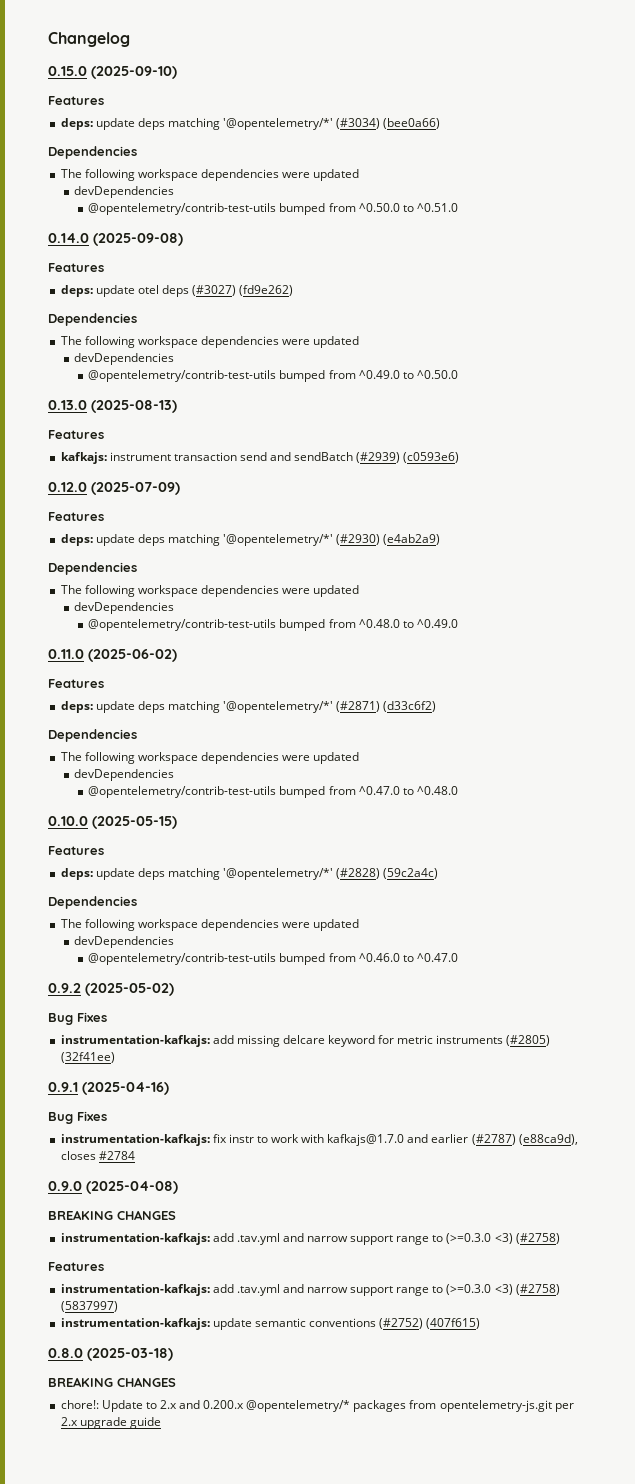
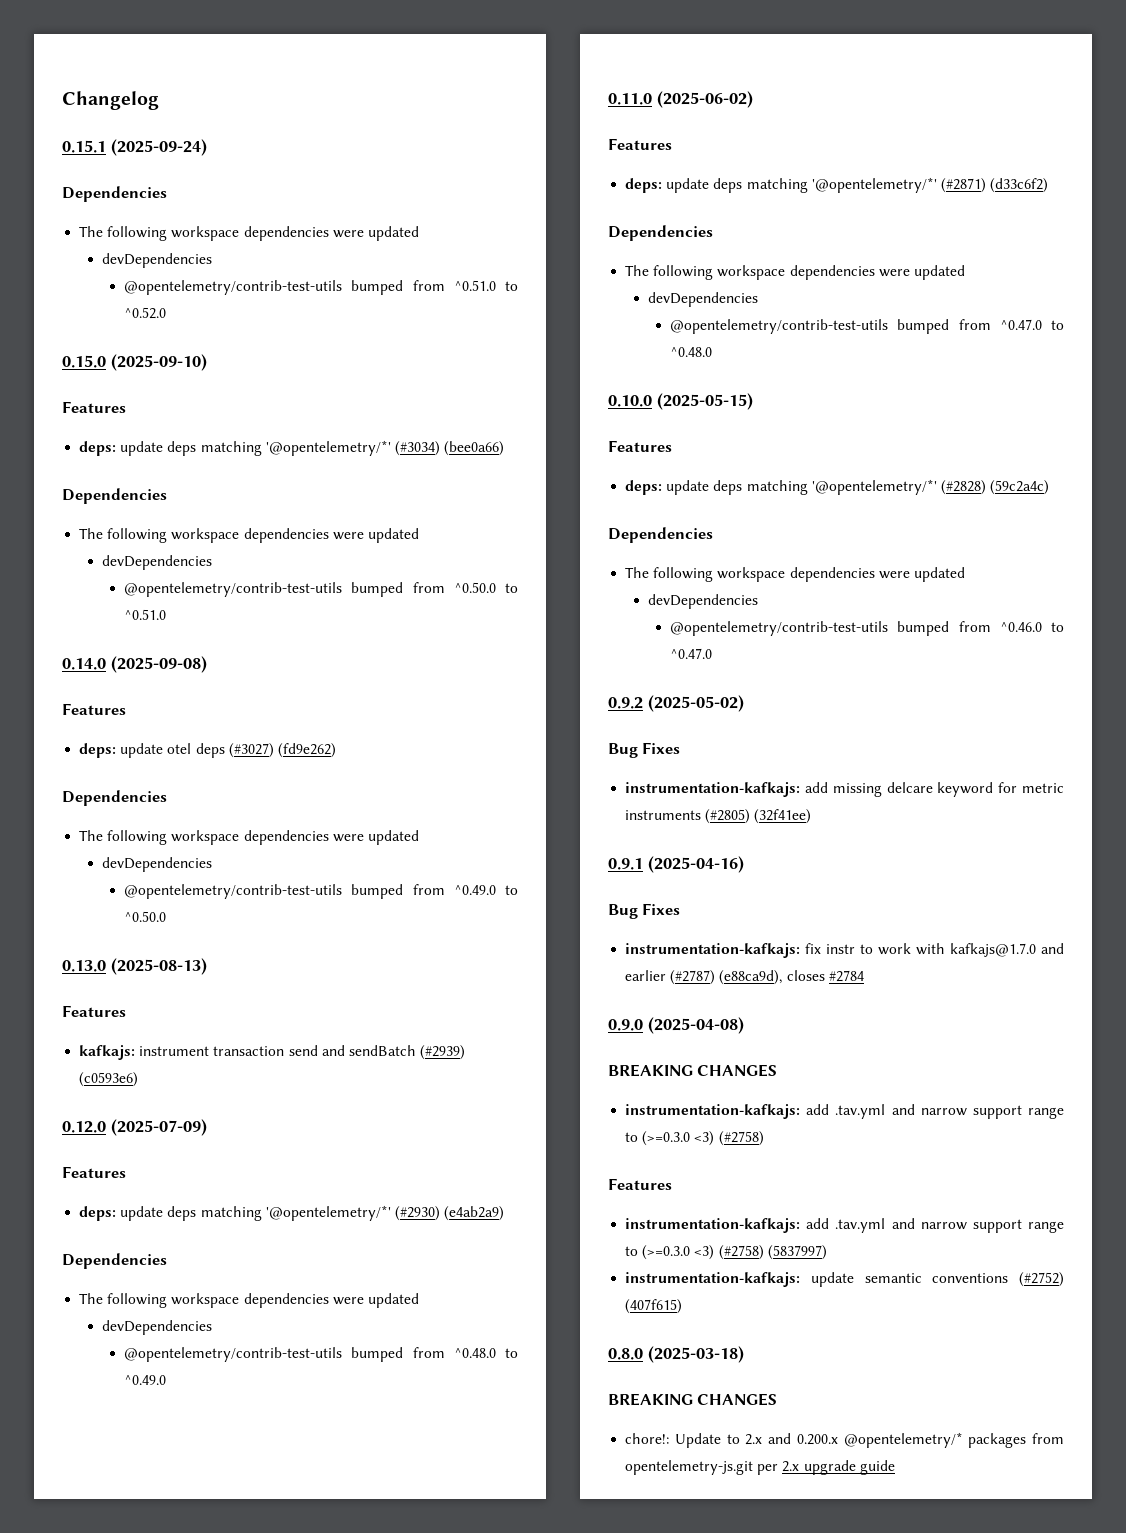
+ 0.15.1 (2025-09-24)
+ Dependencies
+ The following workspace dependencies were updated
+ devDependencies
+ @opentelemetry/contrib-test-utils bumped from ^0.51.0 to ^0.52.0

